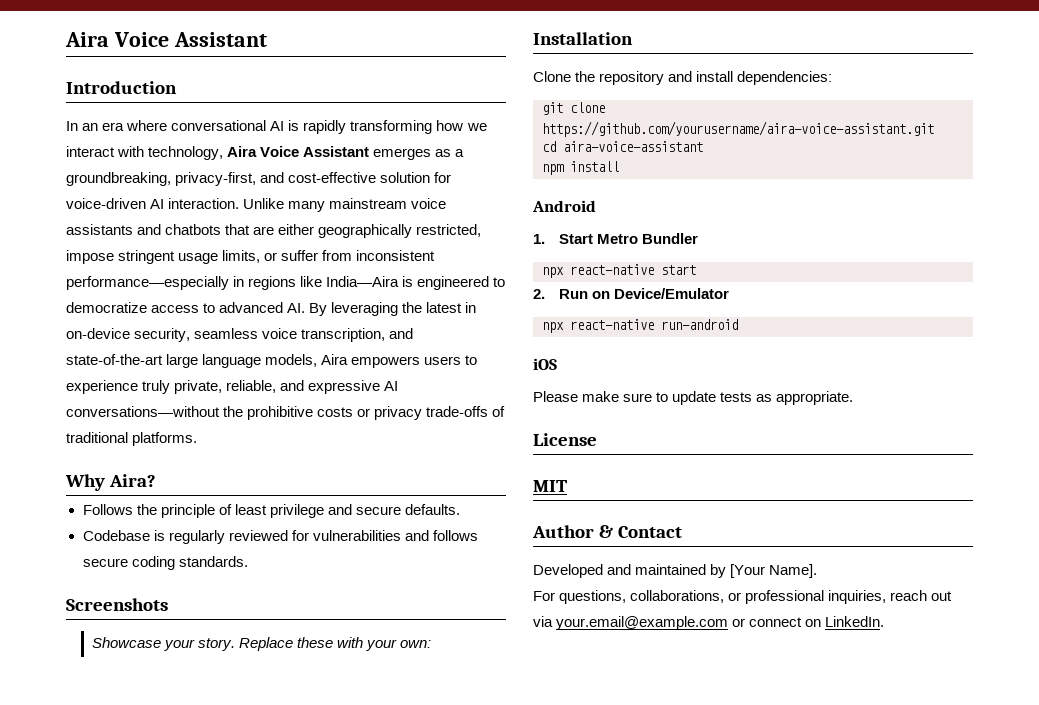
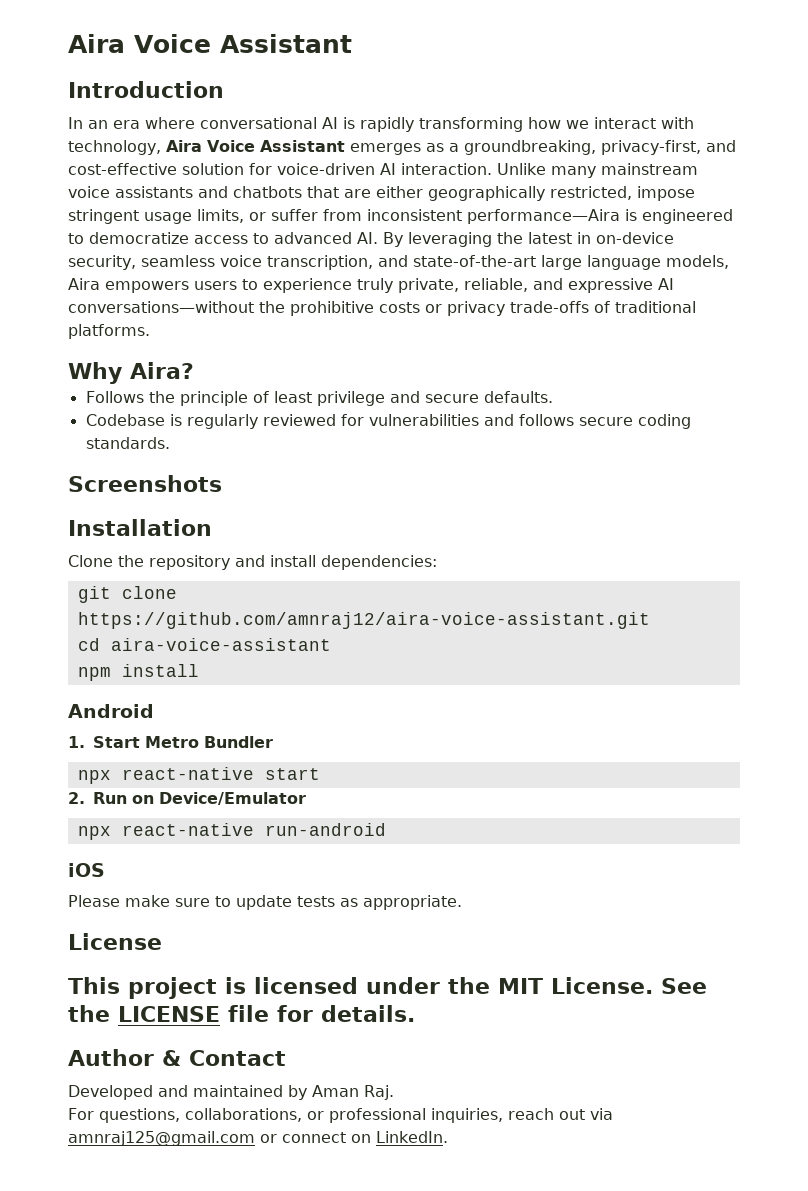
- Unlike many mainstream voice assistants and chatbots that are either geographically restricted, impose stringent usage limits, or suffer from inconsistent performance—especially in regions like India—Aira is engineered to democratize access to advanced AI. By leveraging the latest in on-device security, seamless voice transcription, and state-of-the-art large language models, Aira empowers users to experience truly private, reliable, and expressive AI conversations—without the prohibitive costs or privacy trade-offs of traditional platforms.
+ Unlike many mainstream voice assistants and chatbots that are either geographically restricted, impose stringent usage limits, or suffer from inconsistent performance—Aira is engineered to democratize access to advanced AI. By leveraging the latest in on-device security, seamless voice transcription, and state-of-the-art large language models, Aira empowers users to experience truly private, reliable, and expressive AI conversations—without the prohibitive costs or privacy trade-offs of traditional platforms.
- Showcase your story. Replace these with your own:
- git clone https://github.com/yourusername/aira-voice-assistant.git
+ git clone https://github.com/amnraj12/aira-voice-assistant.git
- MIT
+ This project is licensed under the MIT License. See the LICENSE file for details.
- Developed and maintained by [Your Name].
+ Developed and maintained by Aman Raj.
- For questions, collaborations, or professional inquiries, reach out via your.email@example.com or connect on LinkedIn.
+ For questions, collaborations, or professional inquiries, reach out via amnraj125@gmail.com or connect on LinkedIn.

